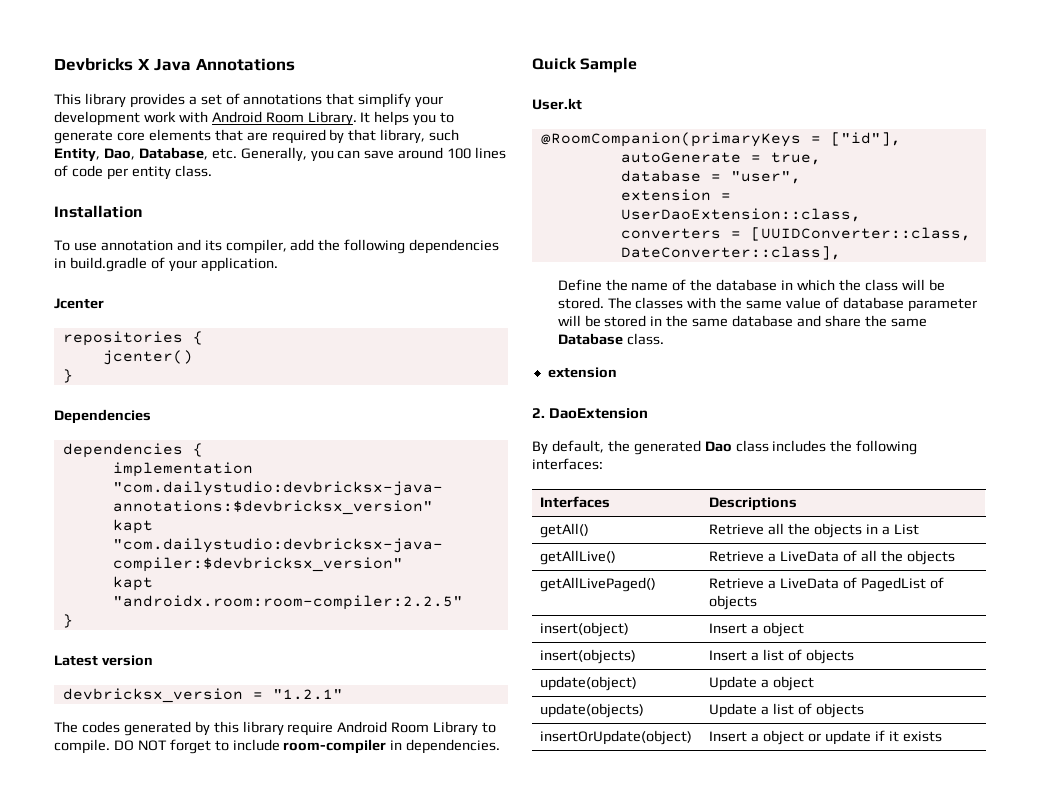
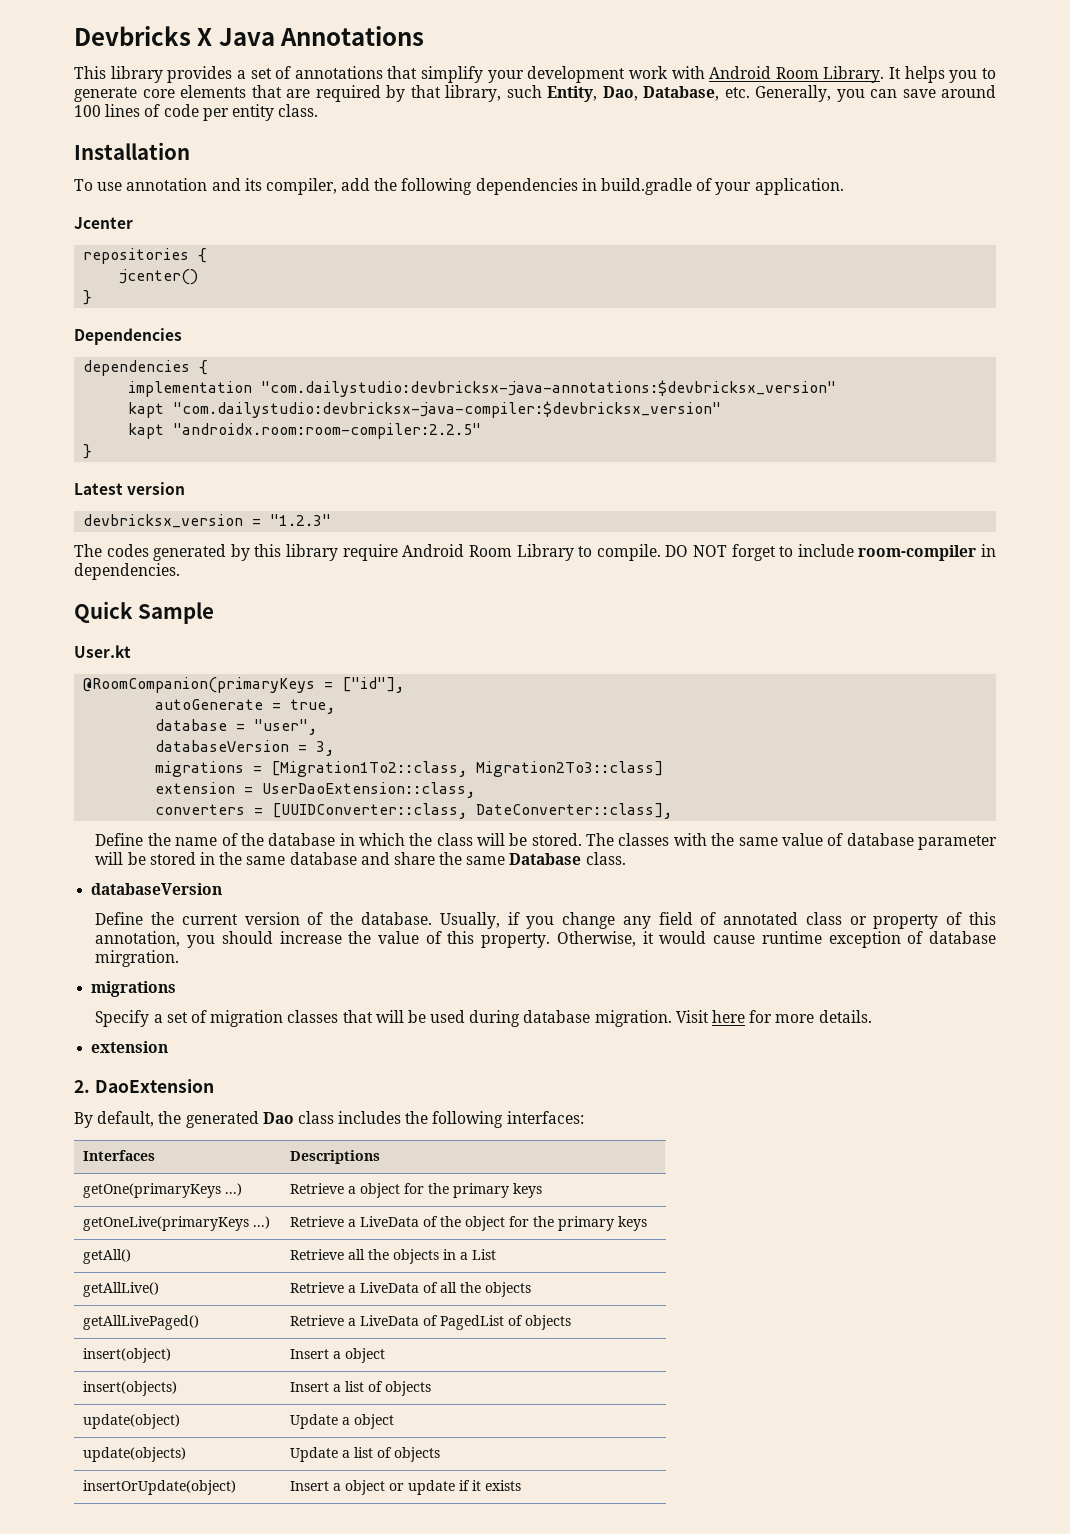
- devbricksx_version = "1.2.1"
+ devbricksx_version = "1.2.3"
+ databaseVersion = 3,
+ migrations = [Migration1To2::class, Migration2To3::class]
  The classes with the same value of database parameter will be stored in the same database and share the same Database class.
+ databaseVersion
+ Define the current version of the database. Usually, if you change any field of annotated class or property of this annotation, you should increase the value of this property. Otherwise, it would cause runtime exception of database mirgration.
+ migrations
+ Specify a set of migration classes that will be used during database migration. Visit here for more details.
+ getOne(primaryKeys ...) | Retrieve a object for the primary keys
+ getOneLive(primaryKeys ...) | Retrieve a LiveData of the object for the primary keys

